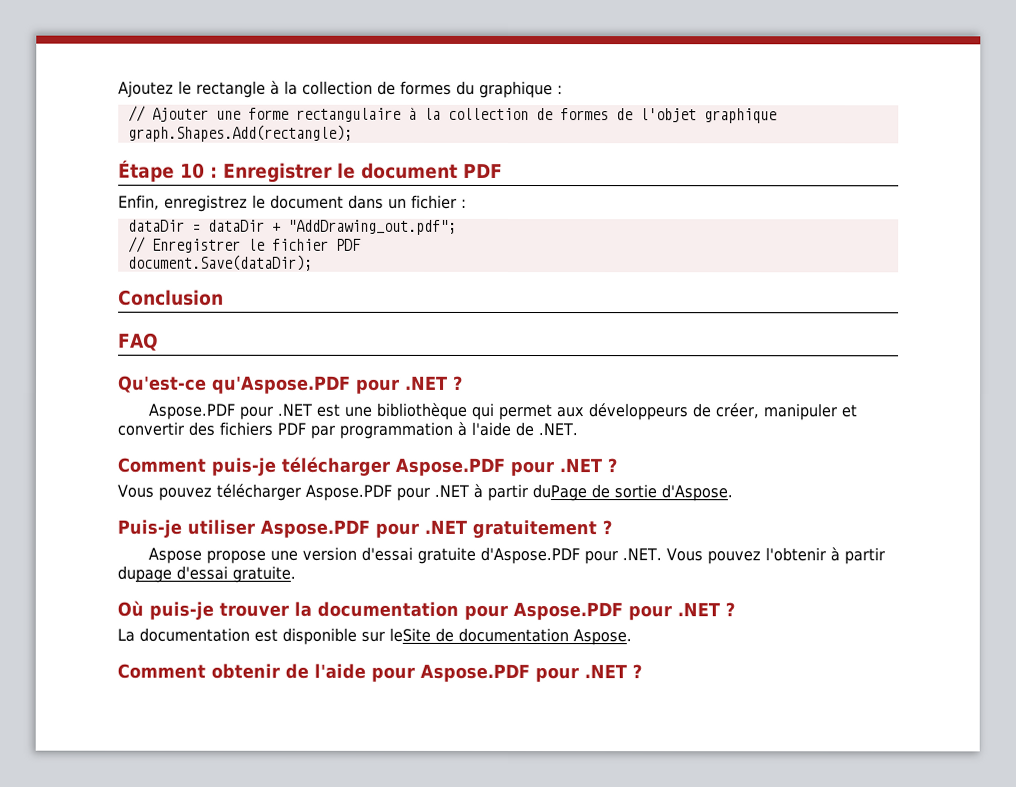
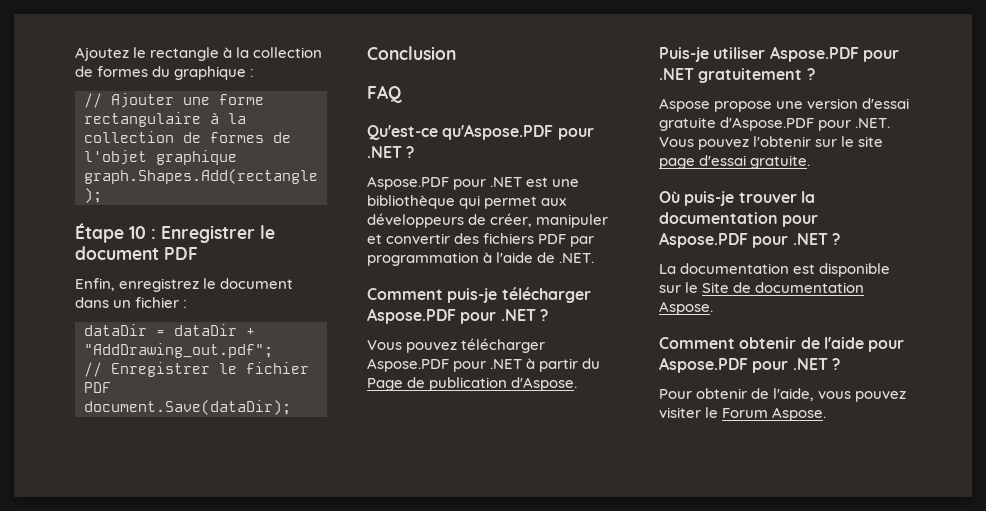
- Vous pouvez télécharger Aspose.PDF pour .NET à partir duPage de sortie d'Aspose.
+ Vous pouvez télécharger Aspose.PDF pour .NET à partir du Page de publication d'Aspose.
- Aspose propose une version d'essai gratuite d'Aspose.PDF pour .NET. Vous pouvez l'obtenir à partir dupage d'essai gratuite.
+ Aspose propose une version d'essai gratuite d'Aspose.PDF pour .NET. Vous pouvez l'obtenir sur le site page d'essai gratuite.
- La documentation est disponible sur leSite de documentation Aspose.
+ La documentation est disponible sur le Site de documentation Aspose.
+ Pour obtenir de l'aide, vous pouvez visiter le Forum Aspose.

